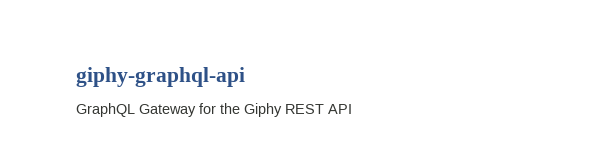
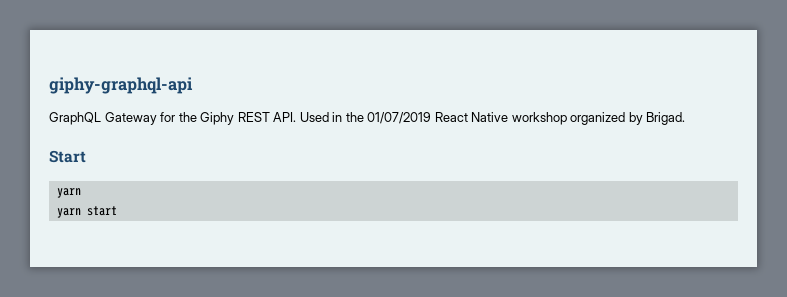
- GraphQL Gateway for the Giphy REST API
+ GraphQL Gateway for the Giphy REST API. Used in the 01/07/2019 React Native workshop organized by Brigad.
+ Start
+ yarn
+ yarn start

